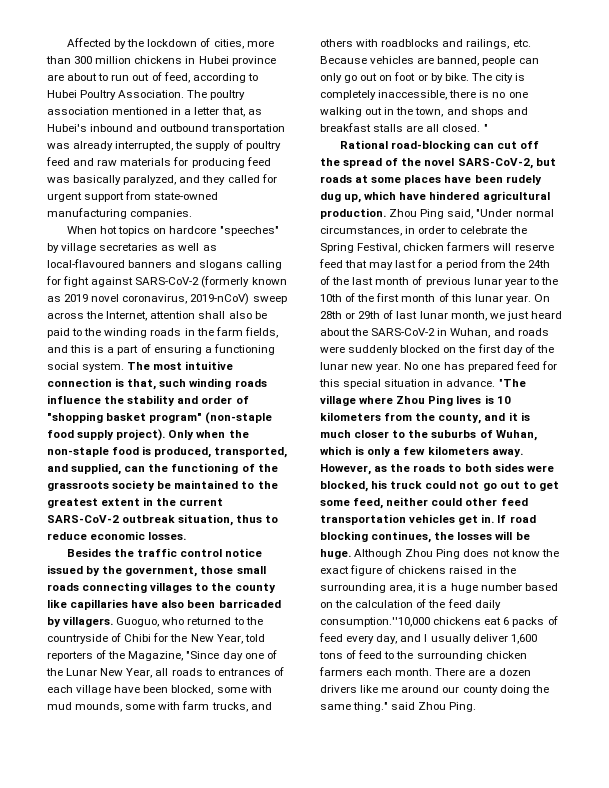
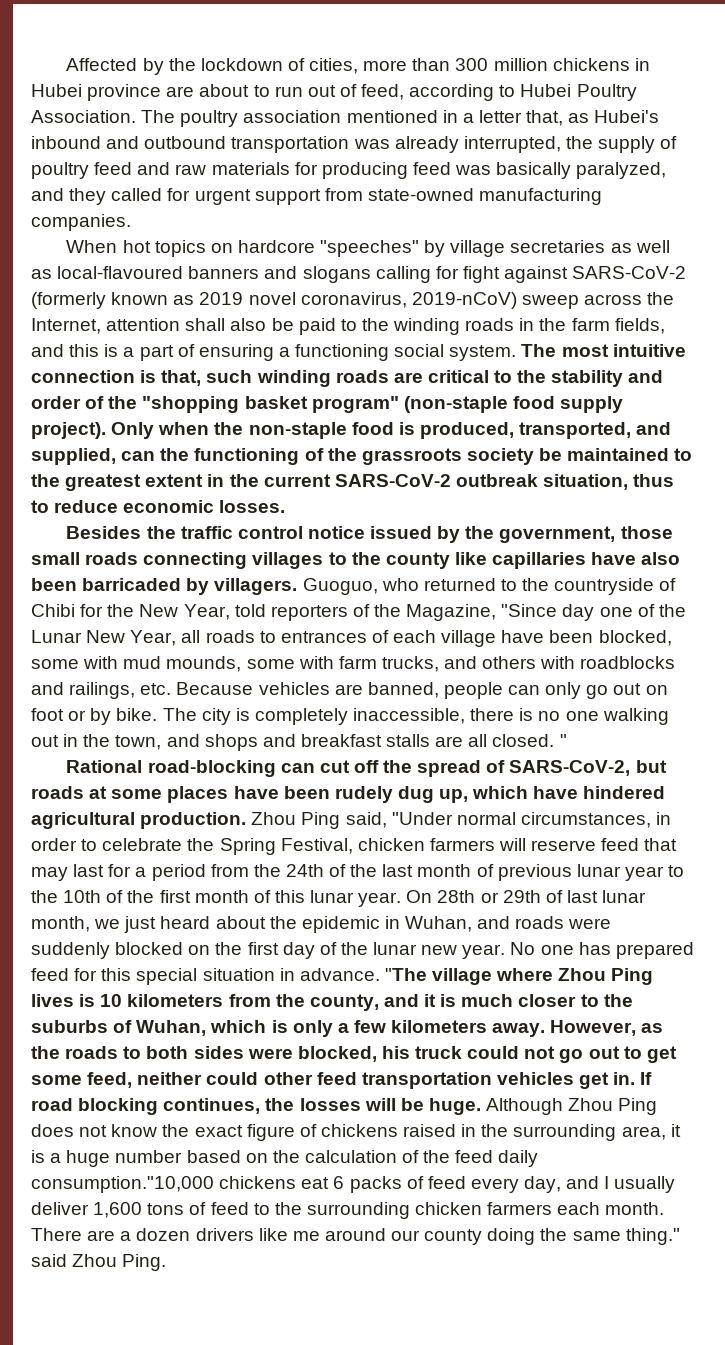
- The most intuitive connection is that, such winding roads influence the stability and order of "shopping basket program" (non-staple food supply project).
+ The most intuitive connection is that, such winding roads are critical to the stability and order of the "shopping basket program" (non-staple food supply project).
- Rational road-blocking can cut off the spread of the novel SARS-CoV-2, but roads at some places have been rudely dug up, which have hindered agricultural production.
+ Rational road-blocking can cut off the spread of SARS-CoV-2, but roads at some places have been rudely dug up, which have hindered agricultural production.
- On 28th or 29th of last lunar month, we just heard about the SARS-CoV-2 in Wuhan, and roads were suddenly blocked on the first day of the lunar new year.
+ On 28th or 29th of last lunar month, we just heard about the epidemic in Wuhan, and roads were suddenly blocked on the first day of the lunar new year.
- Although Zhou Ping does not know the exact figure of chickens raised in the surrounding area, it is a huge number based on the calculation of the feed daily consumption.''10,000 chickens eat 6 packs of feed every day, and I usually deliver 1,600 tons of feed to the surrounding chicken farmers each month.
+ Although Zhou Ping does not know the exact figure of chickens raised in the surrounding area, it is a huge number based on the calculation of the feed daily consumption."10,000 chickens eat 6 packs of feed every day, and I usually deliver 1,600 tons of feed to the surrounding chicken farmers each month.

